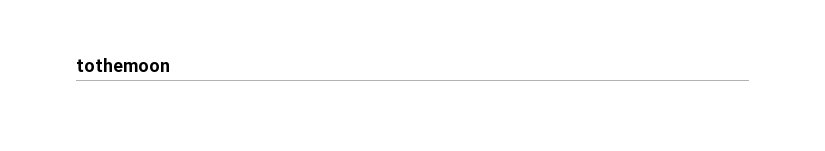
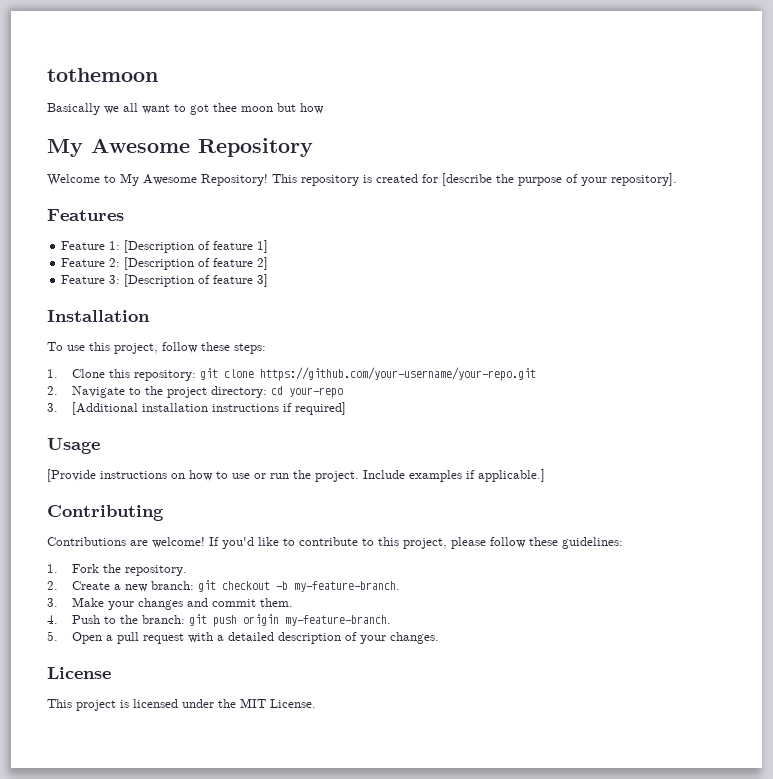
+ Basically we all want to got thee moon but how
+ My Awesome Repository
+ Welcome to My Awesome Repository! This repository is created for [describe the purpose of your repository].
+ Features
+ Feature 1: [Description of feature 1]
+ Feature 2: [Description of feature 2]
+ Feature 3: [Description of feature 3]
+ Installation
+ To use this project, follow these steps:
+ 1. Clone this repository: git clone https://github.com/your-username/your-repo.git
+ 2. Navigate to the project directory: cd your-repo
+ 3. [Additional installation instructions if required]
+ Usage
+ [Provide instructions on how to use or run the project. Include examples if applicable.]
+ Contributing
+ Contributions are welcome! If you'd like to contribute to this project, please follow these guidelines:
+ 1. Fork the repository.
+ 2. Create a new branch: git checkout -b my-feature-branch.
+ 3. Make your changes and commit them.
+ 4. Push to the branch: git push origin my-feature-branch.
+ 5. Open a pull request with a detailed description of your changes.
+ License
+ This project is licensed under the MIT License.

